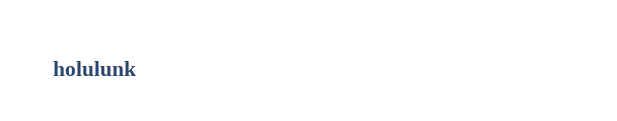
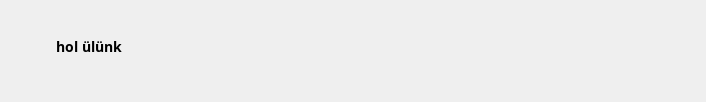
- holulunk
+ hol ülünk

